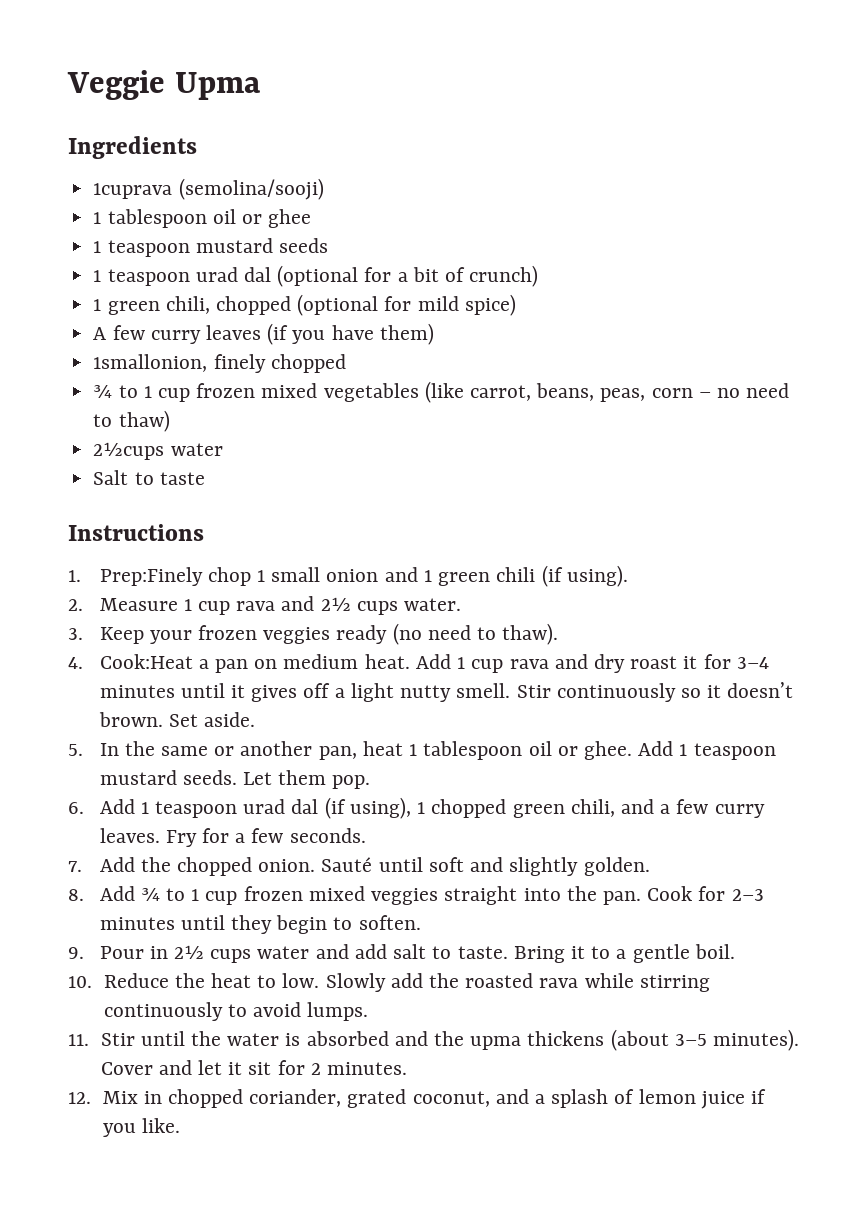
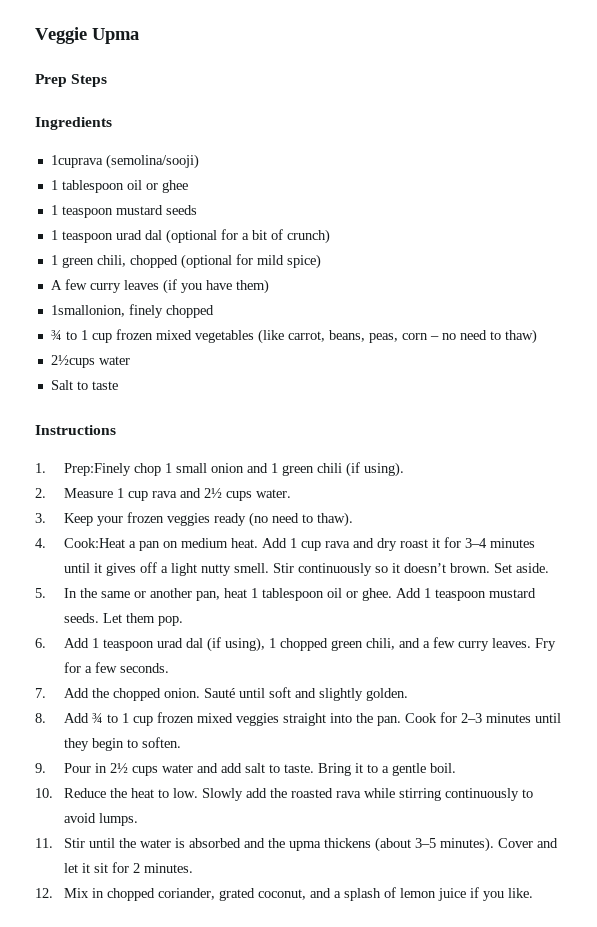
+ Prep Steps

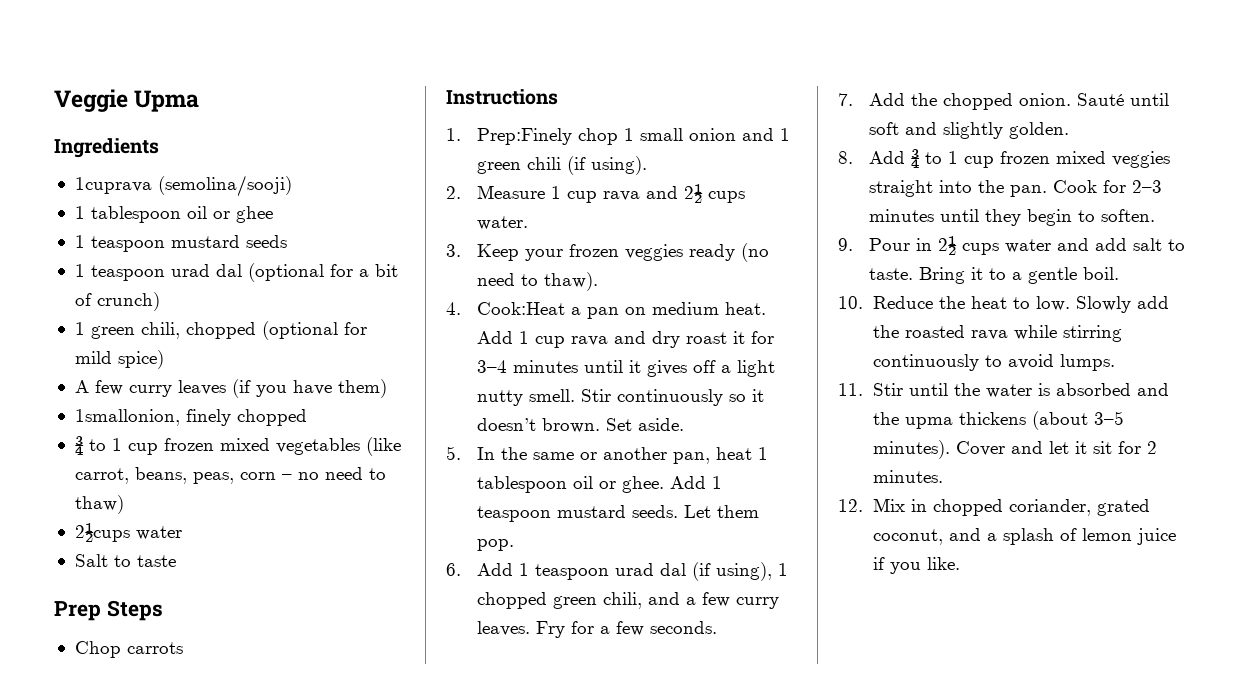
- Prep Steps
+ Prep Steps
+ Chop carrots

